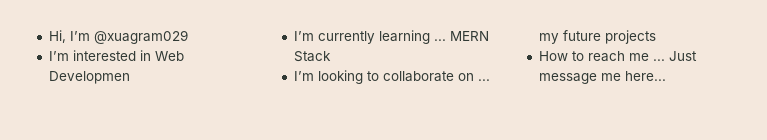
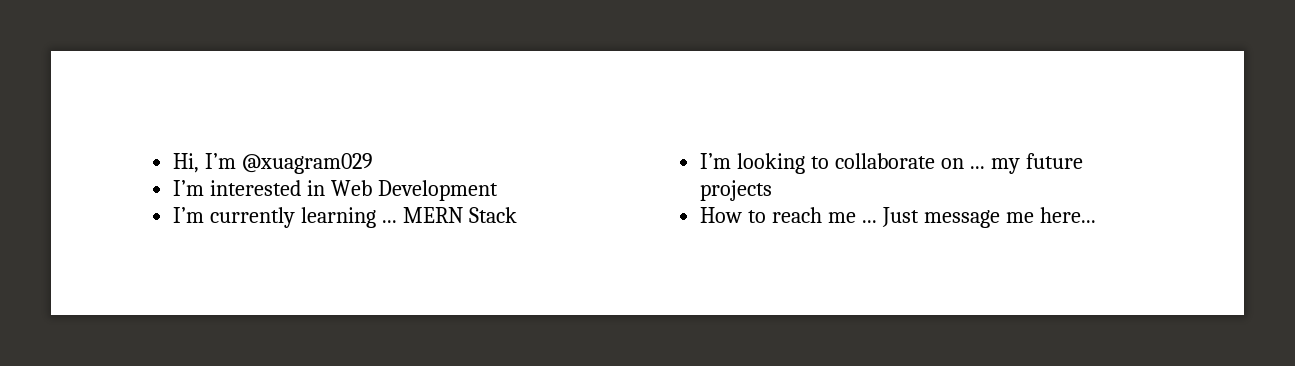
- I’m interested in Web Developmen
+ I’m interested in Web Development

